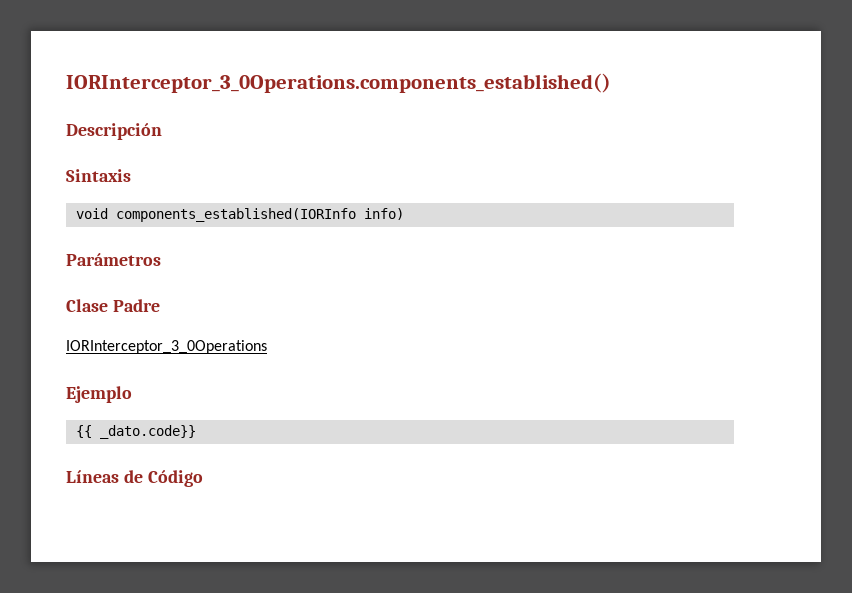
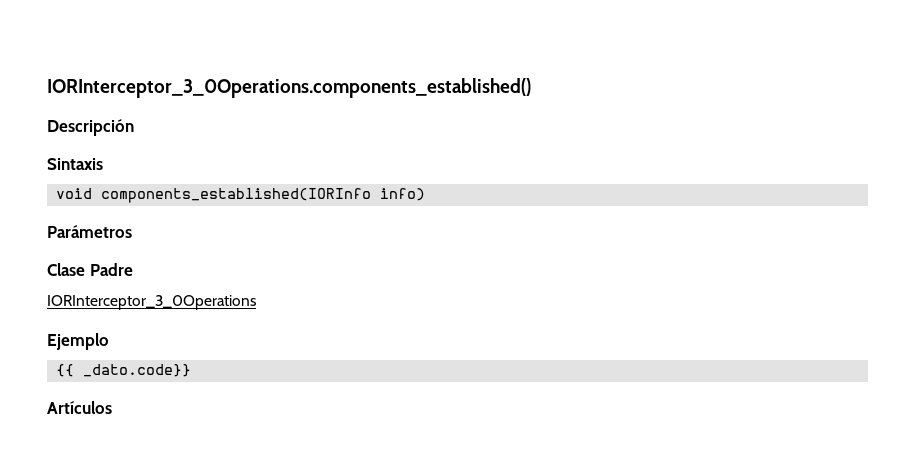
- Líneas de Código
+ Artículos

